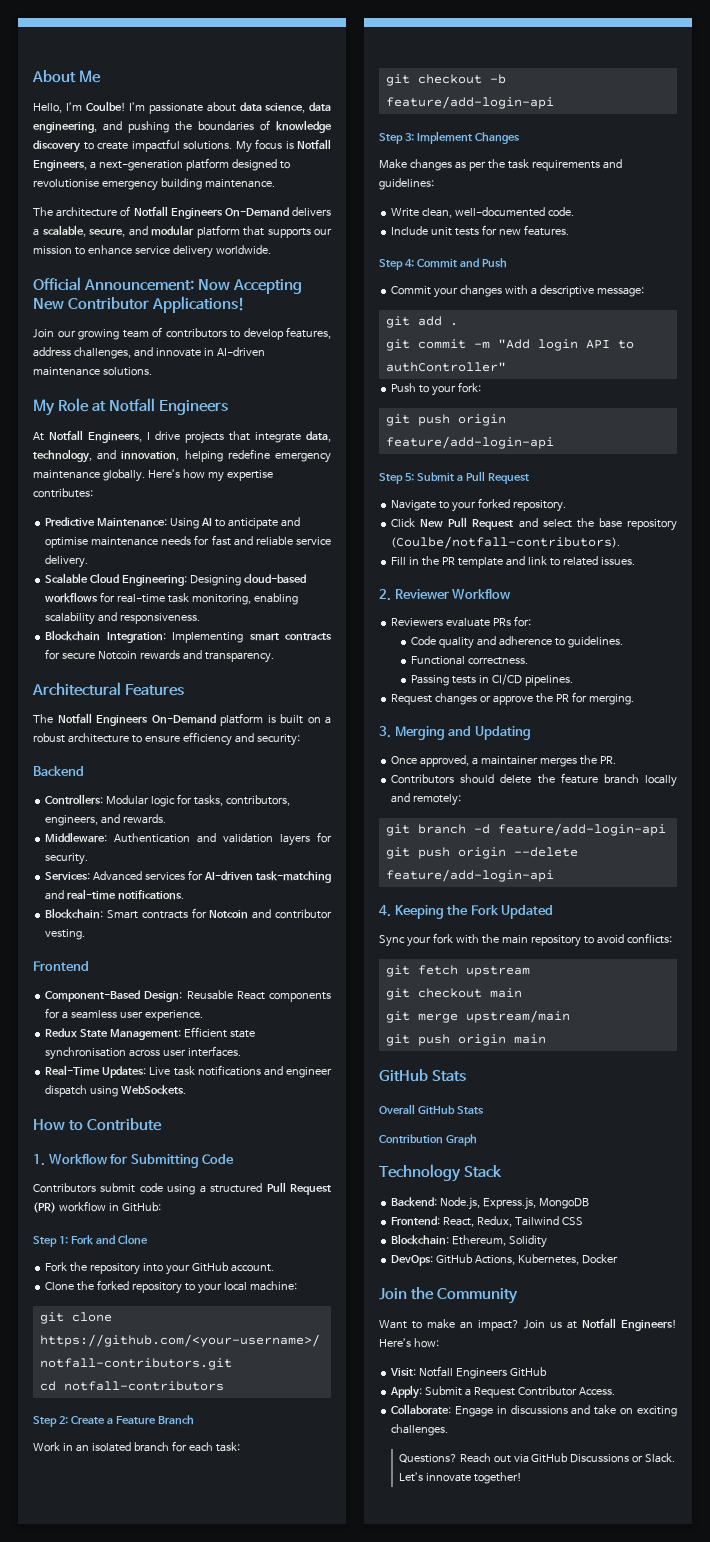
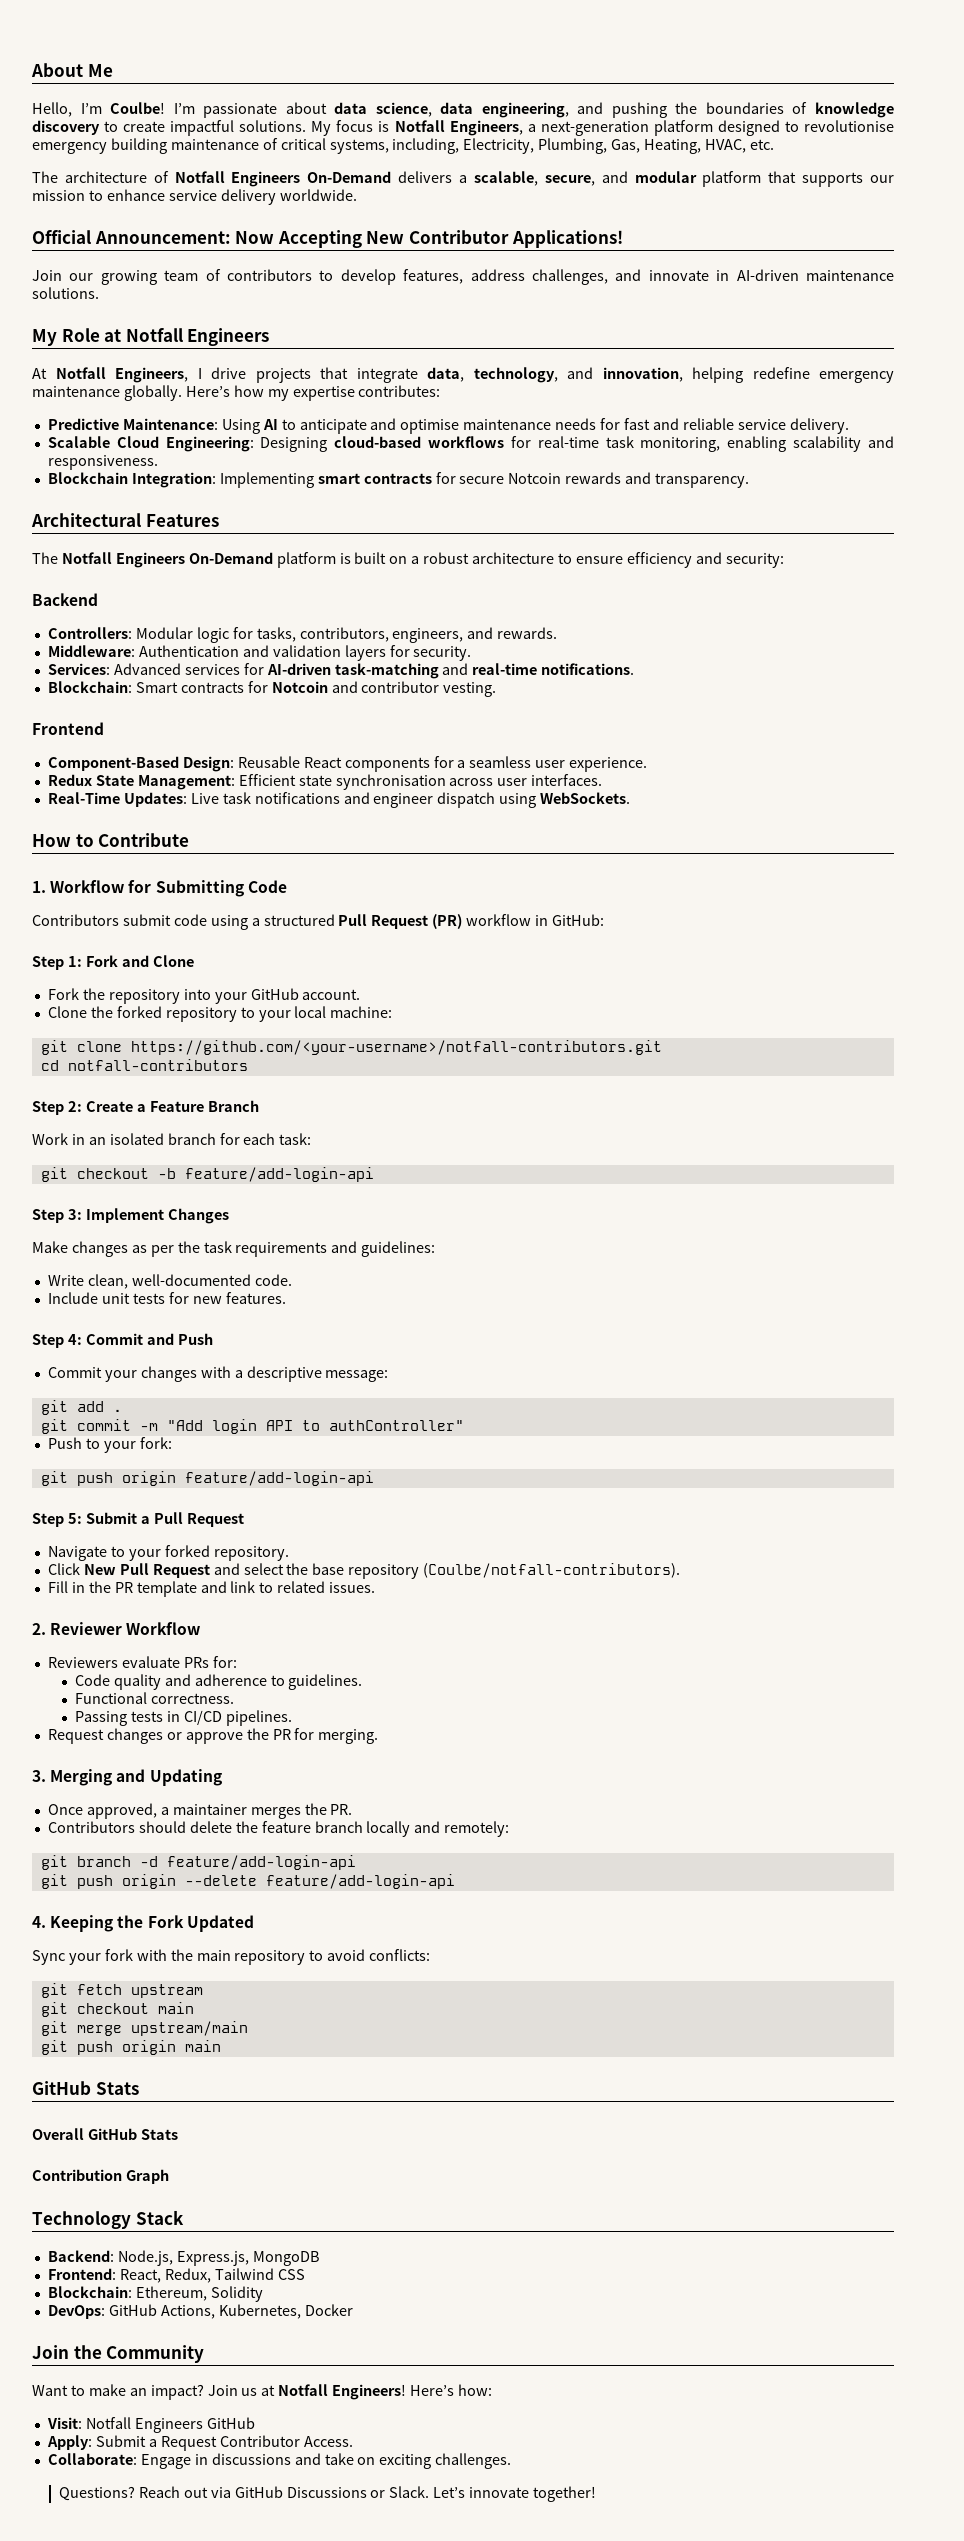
- My focus is Notfall Engineers, a next-generation platform designed to revolutionise emergency building maintenance.
+ My focus is Notfall Engineers, a next-generation platform designed to revolutionise emergency building maintenance of critical systems, including, Electricity, Plumbing, Gas, Heating, HVAC, etc.

